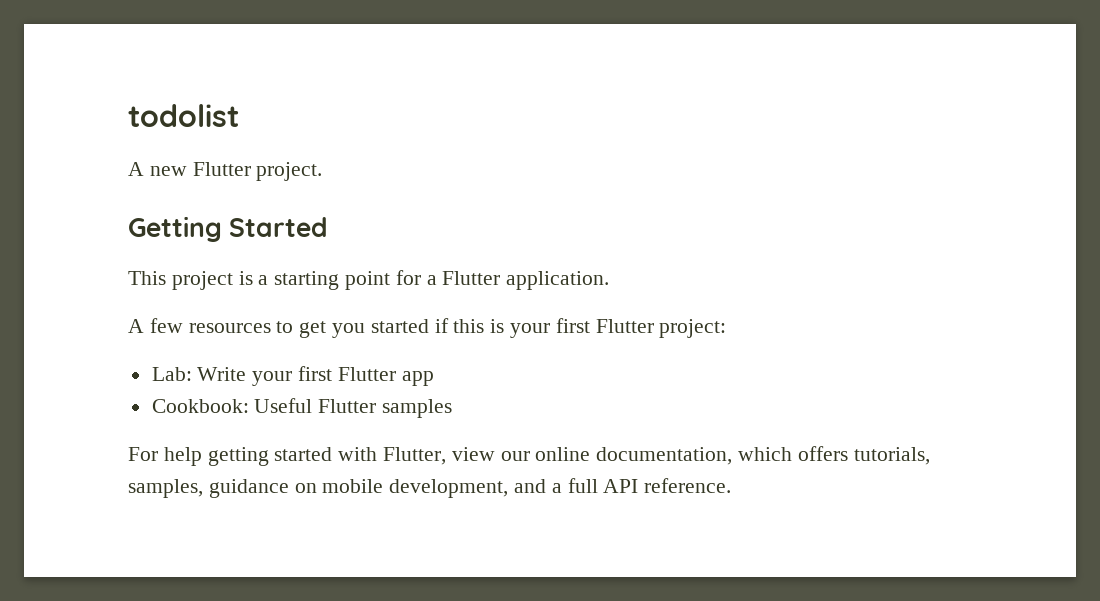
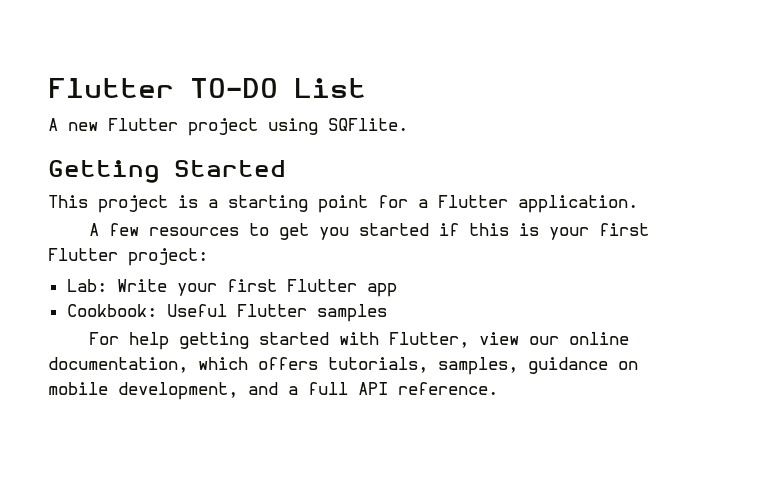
- todolist
+ Flutter TO-DO List
- A new Flutter project.
+ A new Flutter project using SQFlite.

